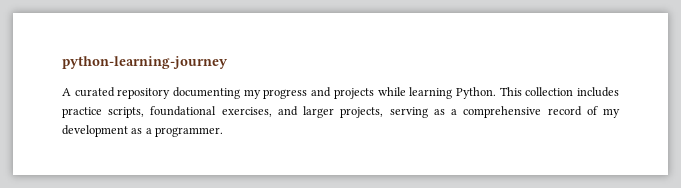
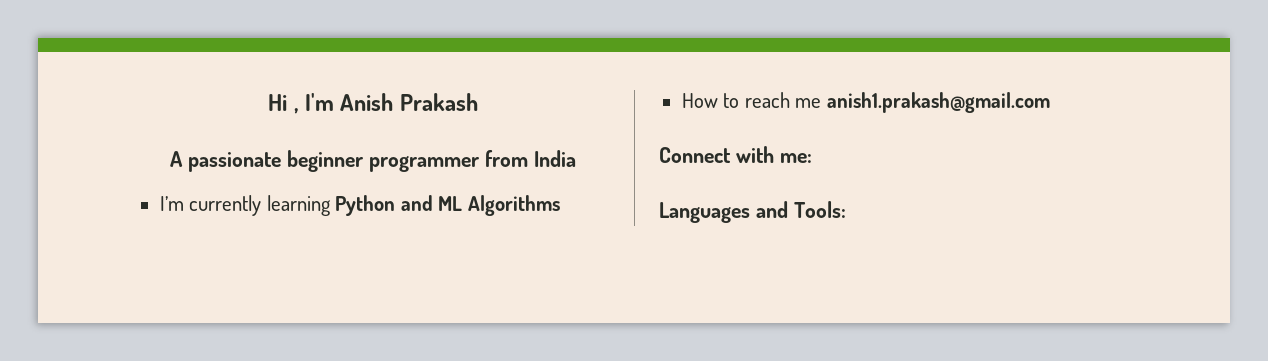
- python-learning-journey
- A curated repository documenting my progress and projects while learning Python. This collection includes practice scripts, foundational exercises, and larger projects, serving as a comprehensive record of my development as a programmer.
+ Hi , I'm Anish Prakash
+ A passionate beginner programmer from India
+ I’m currently learning Python and ML Algorithms
+ How to reach me anish1.prakash@gmail.com
+ Connect with me:
+ Languages and Tools:

